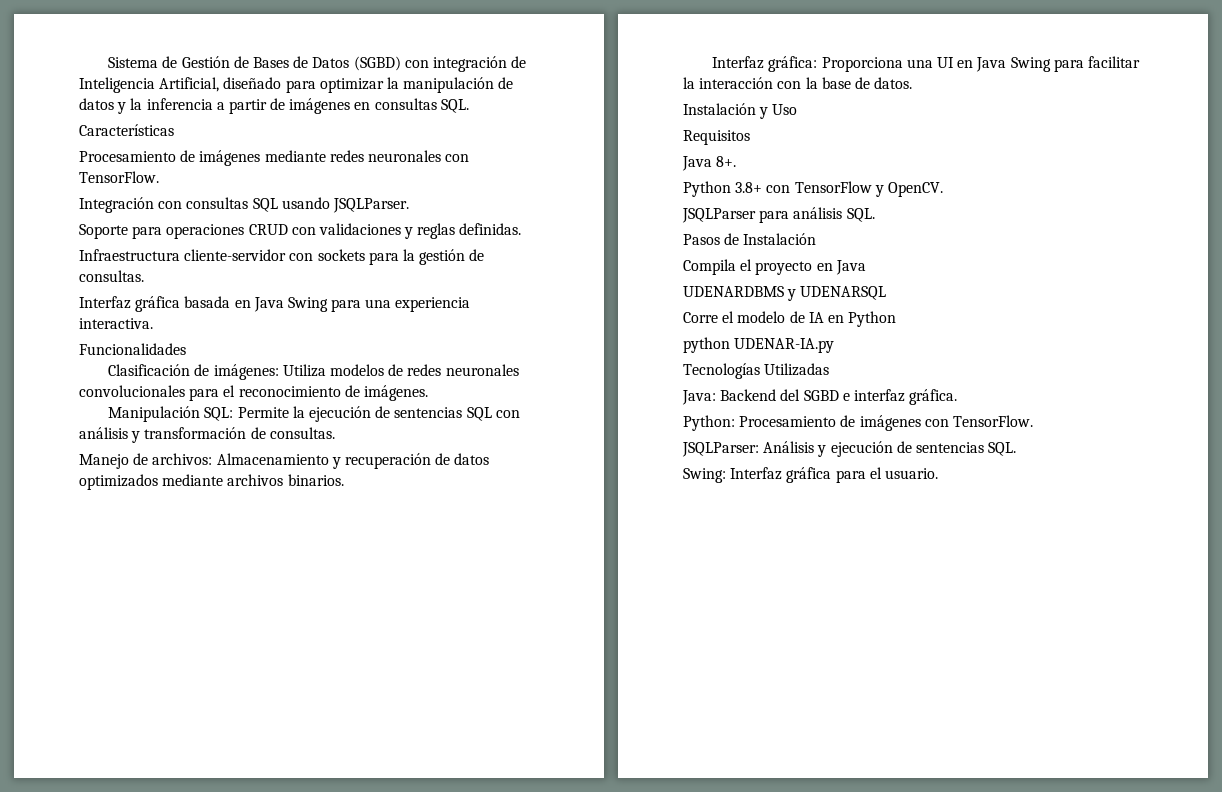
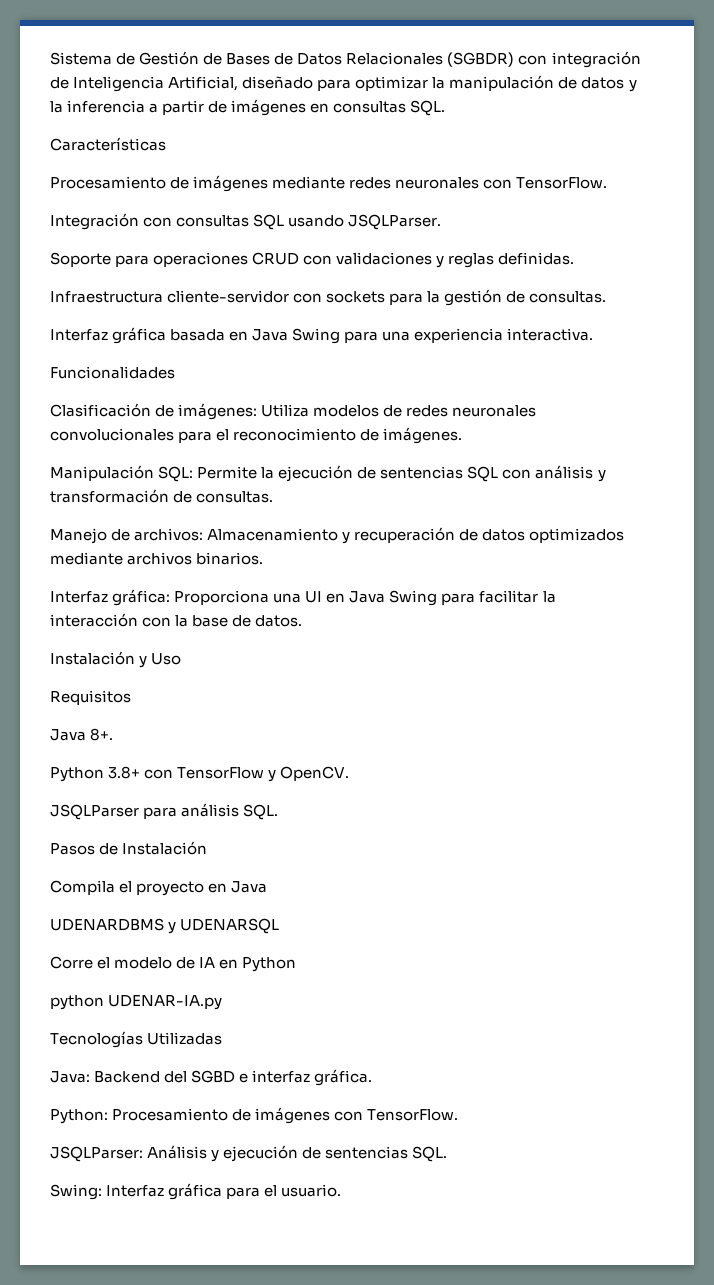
- Sistema de Gestión de Bases de Datos (SGBD) con integración de Inteligencia Artificial, diseñado para optimizar la manipulación de datos y la inferencia a partir de imágenes en consultas SQL.
+ Sistema de Gestión de Bases de Datos Relacionales (SGBDR) con integración de Inteligencia Artificial, diseñado para optimizar la manipulación de datos y la inferencia a partir de imágenes en consultas SQL.

